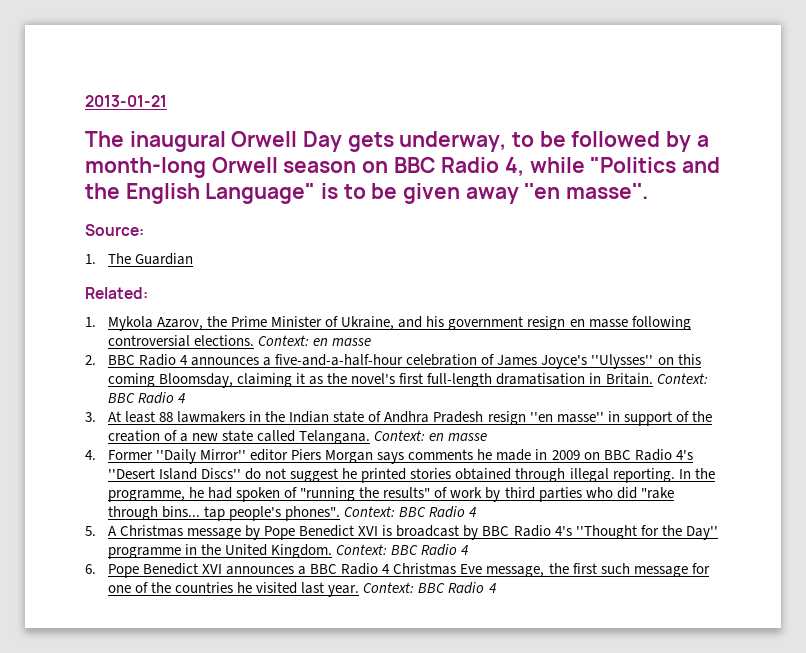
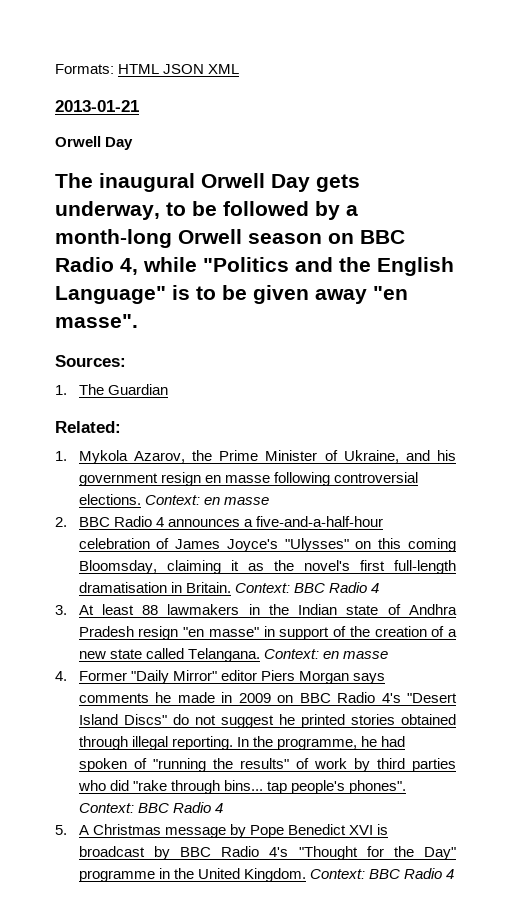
+ Formats: HTML JSON XML
  2013-01-21
+ Orwell Day
- The inaugural Orwell Day gets underway, to be followed by a month-long Orwell season on BBC Radio 4, while "Politics and the English Language" is to be given away ''en masse''.
- Source:
+ The inaugural Orwell Day gets underway, to be followed by a month-long Orwell season on BBC Radio 4, while "Politics and the English Language" is to be given away "en masse".
+ Sources:
- 2. BBC Radio 4 announces a five-and-a-half-hour celebration of James Joyce's ''Ulysses'' on this coming Bloomsday, claiming it as the novel's first full-length dramatisation in Britain.
+ 2. BBC Radio 4 announces a five-and-a-half-hour celebration of James Joyce's "Ulysses" on this coming Bloomsday, claiming it as the novel's first full-length dramatisation in Britain.
- 3. At least 88 lawmakers in the Indian state of Andhra Pradesh resign ''en masse'' in support of the creation of a new state called Telangana.
+ 3. At least 88 lawmakers in the Indian state of Andhra Pradesh resign "en masse" in support of the creation of a new state called Telangana.
- 4. Former ''Daily Mirror'' editor Piers Morgan says comments he made in 2009 on BBC Radio 4's ''Desert Island Discs'' do not suggest he printed stories obtained through illegal reporting.
+ 4. Former "Daily Mirror" editor Piers Morgan says comments he made in 2009 on BBC Radio 4's "Desert Island Discs" do not suggest he printed stories obtained through illegal reporting.
- 5. A Christmas message by Pope Benedict XVI is broadcast by BBC Radio 4's ''Thought for the Day'' programme in the United Kingdom.
+ 5. A Christmas message by Pope Benedict XVI is broadcast by BBC Radio 4's "Thought for the Day" programme in the United Kingdom.
- 6. Pope Benedict XVI announces a BBC Radio 4 Christmas Eve message, the first such message for one of the countries he visited last year. Context: BBC Radio 4

